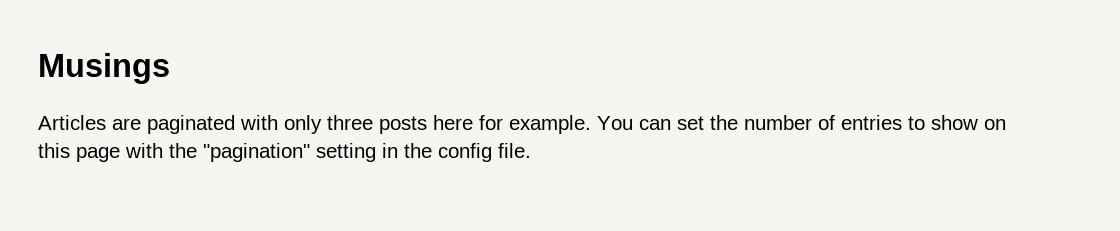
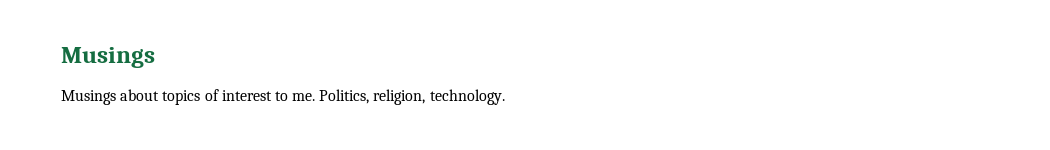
- Articles are paginated with only three posts here for example. You can set the number of entries to show on this page with the "pagination" setting in the config file.
+ Musings about topics of interest to me. Politics, religion, technology.

